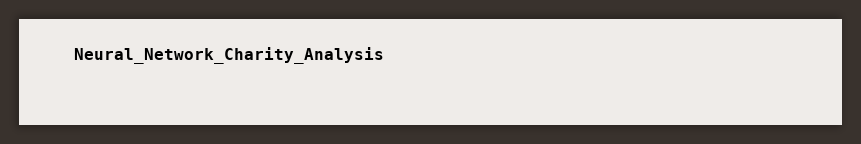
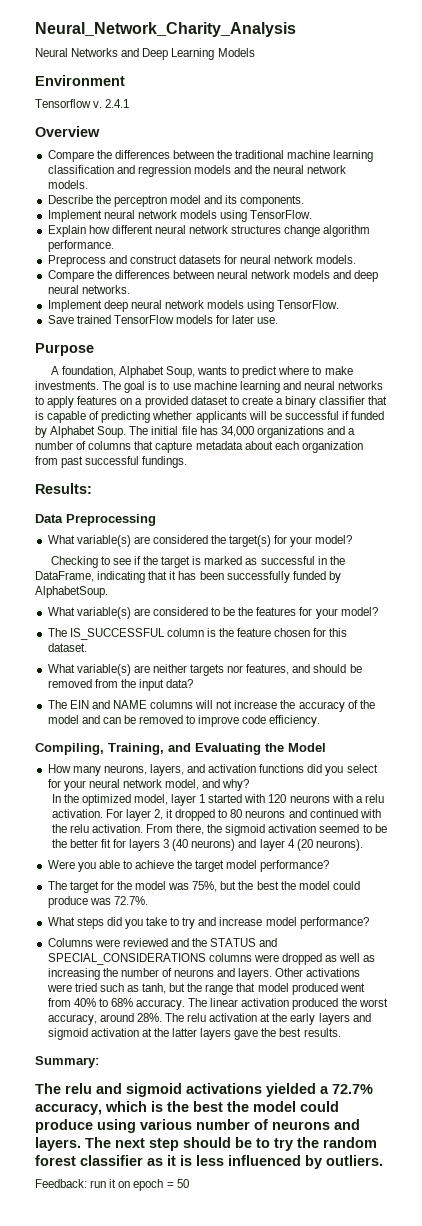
+ Neural Networks and Deep Learning Models
+ Environment
+ Tensorflow v. 2.4.1
+ Overview
+ Compare the differences between the traditional machine learning classification and regression models and the neural network models.
+ Describe the perceptron model and its components.
+ Implement neural network models using TensorFlow.
+ Explain how different neural network structures change algorithm performance.
+ Preprocess and construct datasets for neural network models.
+ Compare the differences between neural network models and deep neural networks.
+ Implement deep neural network models using TensorFlow.
+ Save trained TensorFlow models for later use.
+ Purpose
+ A foundation, Alphabet Soup, wants to predict where to make investments. The goal is to use machine learning and neural networks to apply features on a provided dataset to create a binary classifier that is capable of predicting whether applicants will be successful if funded by Alphabet Soup. The initial file has 34,000 organizations and a number of columns that capture metadata about each organization from past successful fundings.
+ Results:
+ Data Preprocessing
+ What variable(s) are considered the target(s) for your model?
+ Checking to see if the target is marked as successful in the DataFrame, indicating that it has been successfully funded by AlphabetSoup.
+ What variable(s) are considered to be the features for your model?
+ The IS_SUCCESSFUL column is the feature chosen for this dataset.
+ What variable(s) are neither targets nor features, and should be removed from the input data?
+ The EIN and NAME columns will not increase the accuracy of the model and can be removed to improve code efficiency.
+ Compiling, Training, and Evaluating the Model
+ How many neurons, layers, and activation functions did you select for your neural network model, and why?
+ In the optimized model, layer 1 started with 120 neurons with a relu activation. For layer 2, it dropped to 80 neurons and continued with the relu activation. From there, the sigmoid activation seemed to be the better fit for layers 3 (40 neurons) and layer 4 (20 neurons).
+ Were you able to achieve the target model performance?
+ The target for the model was 75%, but the best the model could produce was 72.7%.
+ What steps did you take to try and increase model performance?
+ Columns were reviewed and the STATUS and SPECIAL_CONSIDERATIONS columns were dropped as well as increasing the number of neurons and layers. Other activations were tried such as tanh, but the range that model produced went from 40% to 68% accuracy. The linear activation produced the worst accuracy, around 28%. The relu activation at the early layers and sigmoid activation at the latter layers gave the best results.
+ Summary:
+ The relu and sigmoid activations yielded a 72.7% accuracy, which is the best the model could produce using various number of neurons and layers. The next step should be to try the random forest classifier as it is less influenced by outliers.
+ Feedback: run it on epoch = 50

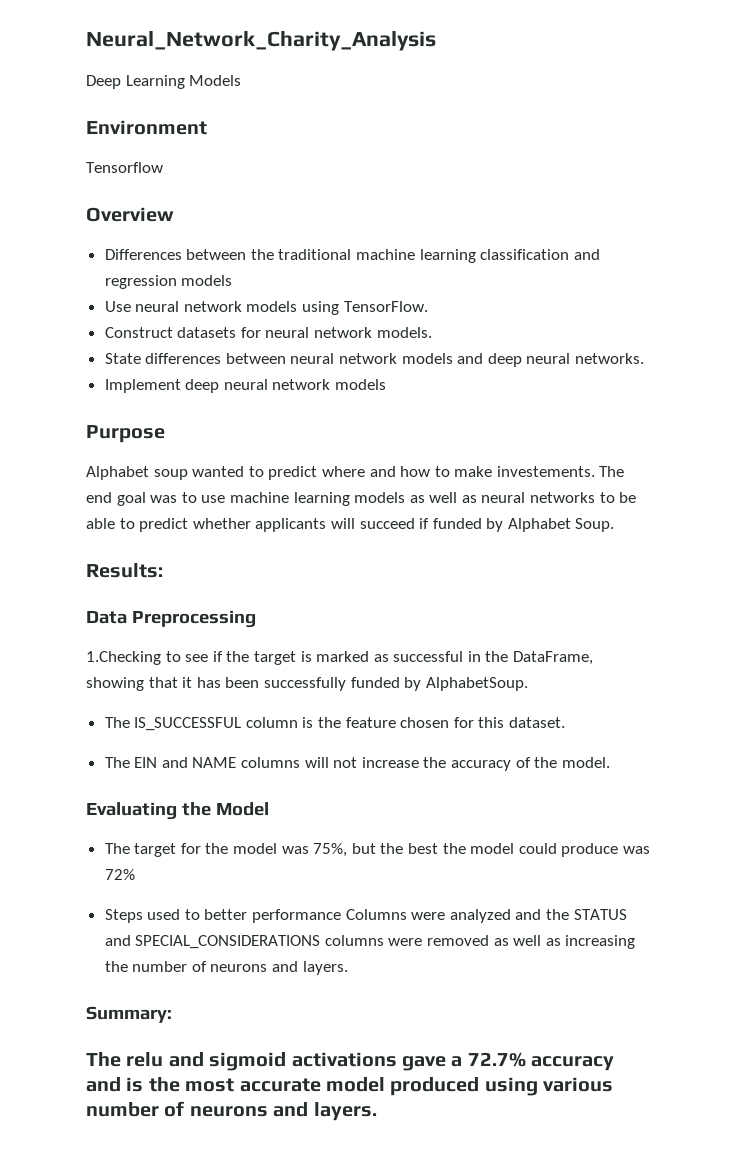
- Neural Networks and Deep Learning Models
+ Deep Learning Models
- Tensorflow v. 2.4.1
+ Tensorflow
- Compare the differences between the traditional machine learning classification and regression models and the neural network models.
- Describe the perceptron model and its components.
- Implement neural network models using TensorFlow.
- Explain how different neural network structures change algorithm performance.
- Preprocess and construct datasets for neural network models.
+ Differences between the traditional machine learning classification and regression models
+ Use neural network models using TensorFlow.
+ Construct datasets for neural network models.
- Compare the differences between neural network models and deep neural networks.
+ State differences between neural network models and deep neural networks.
- Implement deep neural network models using TensorFlow.
- Save trained TensorFlow models for later use.
+ Implement deep neural network models
  Purpose
- A foundation, Alphabet Soup, wants to predict where to make investments. The goal is to use machine learning and neural networks to apply features on a provided dataset to create a binary classifier that is capable of predicting whether applicants will be successful if funded by Alphabet Soup. The initial file has 34,000 organizations and a number of columns that capture metadata about each organization from past successful fundings.
+ Alphabet soup wanted to predict where and how to make investements. The end goal was to use machine learning models as well as neural networks to be able to predict whether applicants will succeed if funded by Alphabet Soup.
  Results:
  Data Preprocessing
- What variable(s) are considered the target(s) for your model?
- Checking to see if the target is marked as successful in the DataFrame, indicating that it has been successfully funded by AlphabetSoup.
+ 1.Checking to see if the target is marked as successful in the DataFrame, showing that it has been successfully funded by AlphabetSoup.
- What variable(s) are considered to be the features for your model?
- What variable(s) are neither targets nor features, and should be removed from the input data?
- The EIN and NAME columns will not increase the accuracy of the model and can be removed to improve code efficiency.
- Compiling, Training, and Evaluating the Model
- How many neurons, layers, and activation functions did you select for your neural network model, and why?
- In the optimized model, layer 1 started with 120 neurons with a relu activation. For layer 2, it dropped to 80 neurons and continued with the relu activation. From there, the sigmoid activation seemed to be the better fit for layers 3 (40 neurons) and layer 4 (20 neurons).
- Were you able to achieve the target model performance?
+ The EIN and NAME columns will not increase the accuracy of the model.
+ Evaluating the Model
- The target for the model was 75%, but the best the model could produce was 72.7%.
- What steps did you take to try and increase model performance?
- Columns were reviewed and the STATUS and SPECIAL_CONSIDERATIONS columns were dropped as well as increasing the number of neurons and layers. Other activations were tried such as tanh, but the range that model produced went from 40% to 68% accuracy. The linear activation produced the worst accuracy, around 28%. The relu activation at the early layers and sigmoid activation at the latter layers gave the best results.
+ The target for the model was 75%, but the best the model could produce was 72%
+ Steps used to better performance Columns were analyzed and the STATUS and SPECIAL_CONSIDERATIONS columns were removed as well as increasing the number of neurons and layers.
- The relu and sigmoid activations yielded a 72.7% accuracy, which is the best the model could produce using various number of neurons and layers. The next step should be to try the random forest classifier as it is less influenced by outliers.
- Feedback: run it on epoch = 50
+ The relu and sigmoid activations gave a 72.7% accuracy and is the most accurate model produced using various number of neurons and layers.

